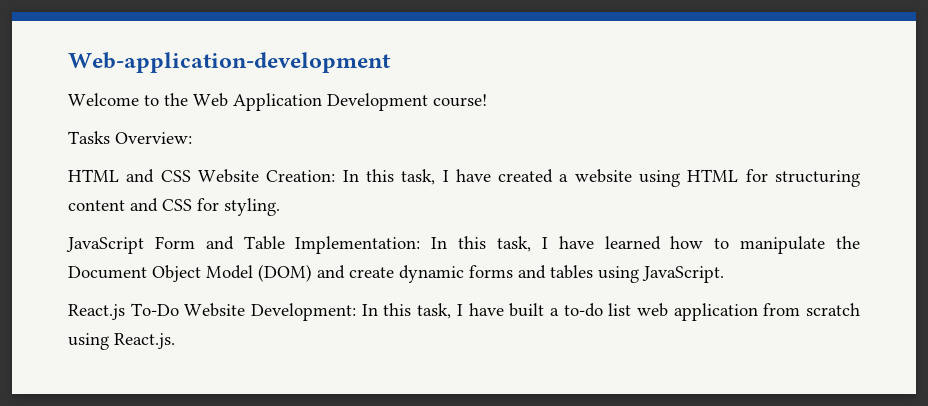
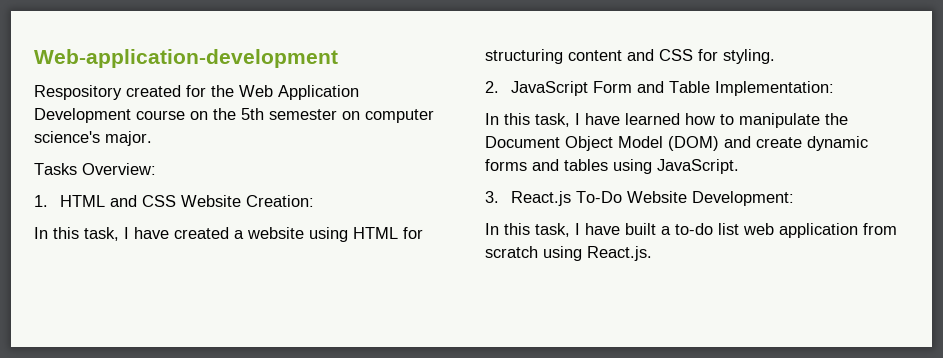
- Welcome to the Web Application Development course!
+ Respository created for the Web Application Development course on the 5th semester on computer science's major.
- HTML and CSS Website Creation: In this task, I have created a website using HTML for structuring content and CSS for styling.
+ 1. HTML and CSS Website Creation:
+ In this task, I have created a website using HTML for structuring content and CSS for styling.
- JavaScript Form and Table Implementation: In this task, I have learned how to manipulate the Document Object Model (DOM) and create dynamic forms and tables using JavaScript.
+ 2. JavaScript Form and Table Implementation:
+ In this task, I have learned how to manipulate the Document Object Model (DOM) and create dynamic forms and tables using JavaScript.
- React.js To-Do Website Development: In this task, I have built a to-do list web application from scratch using React.js.
+ 3. React.js To-Do Website Development:
+ In this task, I have built a to-do list web application from scratch using React.js.

